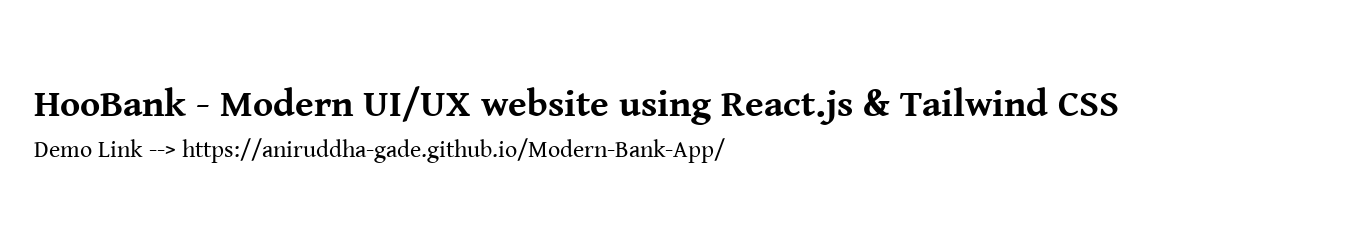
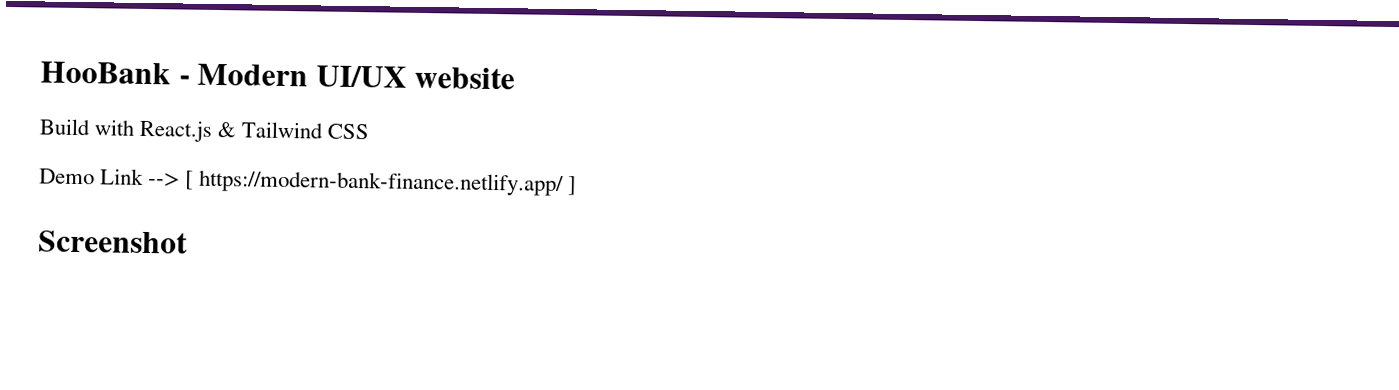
- HooBank - Modern UI/UX website using React.js & Tailwind CSS
+ HooBank - Modern UI/UX website
+ Build with React.js & Tailwind CSS
- Demo Link --> https://aniruddha-gade.github.io/Modern-Bank-App/
+ Demo Link --> [ https://modern-bank-finance.netlify.app/ ]
+ Screenshot

